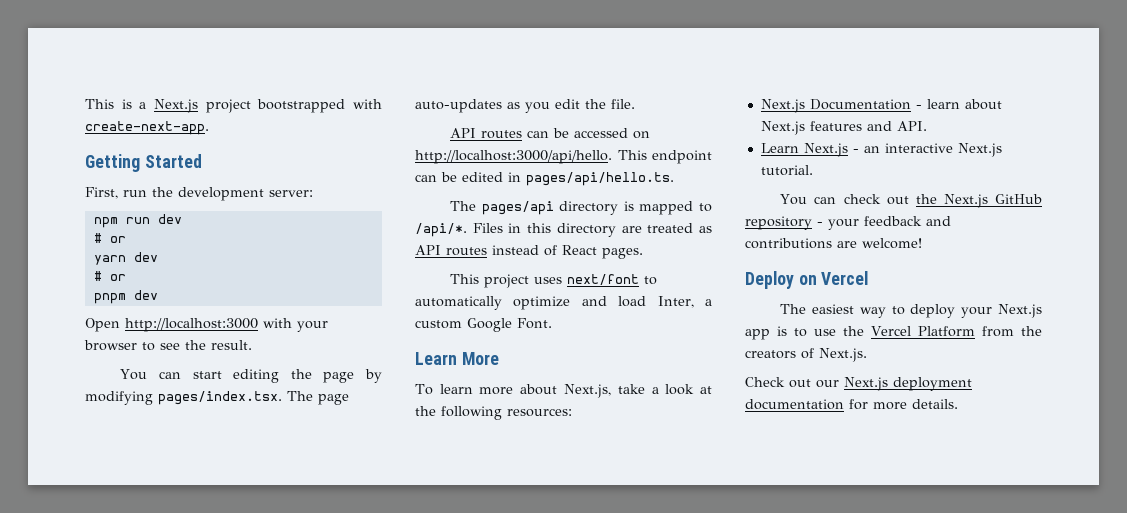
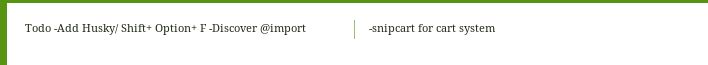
- This is a Next.js project bootstrapped with create-next-app.
- Getting Started
- First, run the development server:
- npm run dev
- # or
- yarn dev
- # or
- pnpm dev
- Open http://localhost:3000 with your browser to see the result.
- You can start editing the page by modifying pages/index.tsx. The page auto-updates as you edit the file.
- API routes can be accessed on http://localhost:3000/api/hello. This endpoint can be edited in pages/api/hello.ts.
- The pages/api directory is mapped to /api/*. Files in this directory are treated as API routes instead of React pages.
- This project uses next/font to automatically optimize and load Inter, a custom Google Font.
- Learn More
- To learn more about Next.js, take a look at the following resources:
- Next.js Documentation - learn about Next.js features and API.
- Learn Next.js - an interactive Next.js tutorial.
- You can check out the Next.js GitHub repository - your feedback and contributions are welcome!
- Deploy on Vercel
- The easiest way to deploy your Next.js app is to use the Vercel Platform from the creators of Next.js.
- Check out our Next.js deployment documentation for more details.
+ Todo -Add Husky/ Shift+ Option+ F -Discover @import -snipcart for cart system

